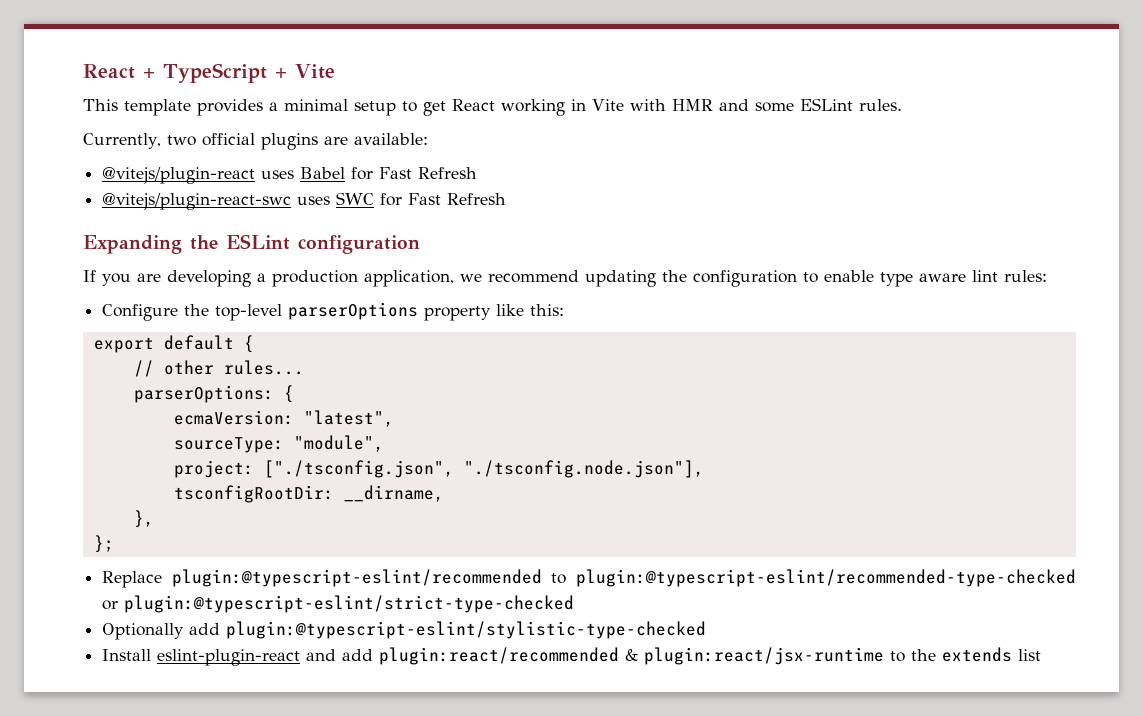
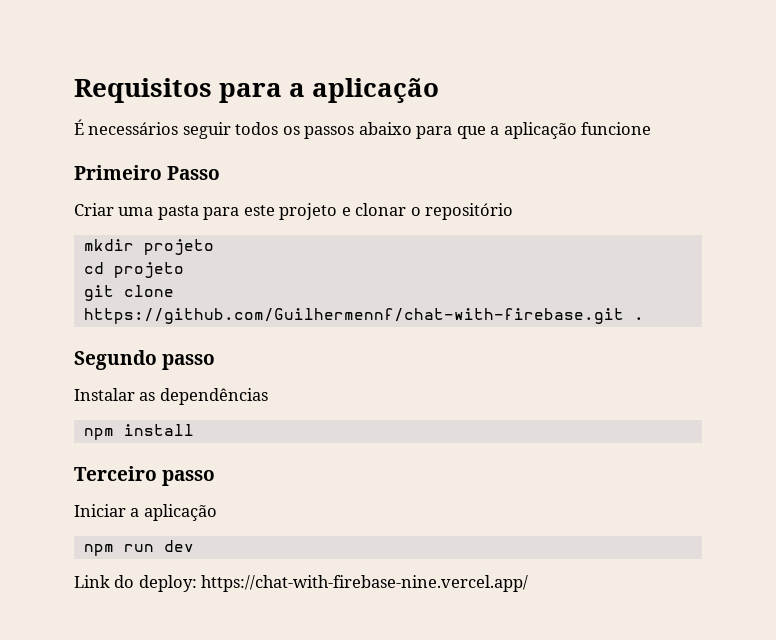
- React + TypeScript + Vite
- This template provides a minimal setup to get React working in Vite with HMR and some ESLint rules.
- Currently, two official plugins are available:
- @vitejs/plugin-react uses Babel for Fast Refresh
- @vitejs/plugin-react-swc uses SWC for Fast Refresh
- Expanding the ESLint configuration
- If you are developing a production application, we recommend updating the configuration to enable type aware lint rules:
- Configure the top-level parserOptions property like this:
- export default {
- // other rules...
- parserOptions: {
- ecmaVersion: "latest",
- sourceType: "module",
- project: ["./tsconfig.json", "./tsconfig.node.json"],
- tsconfigRootDir: __dirname,
- },
- };
- Replace plugin:@typescript-eslint/recommended to plugin:@typescript-eslint/recommended-type-checked or plugin:@typescript-eslint/strict-type-checked
- Optionally add plugin:@typescript-eslint/stylistic-type-checked
- Install eslint-plugin-react and add plugin:react/recommended & plugin:react/jsx-runtime to the extends list
+ Requisitos para a aplicação
+ É necessários seguir todos os passos abaixo para que a aplicação funcione
+ Primeiro Passo
+ Criar uma pasta para este projeto e clonar o repositório
+ mkdir projeto
+ cd projeto
+ git clone https://github.com/Guilhermennf/chat-with-firebase.git .
+ Segundo passo
+ Instalar as dependências
+ npm install
+ Terceiro passo
+ Iniciar a aplicação
+ npm run dev
+ Link do deploy: https://chat-with-firebase-nine.vercel.app/

